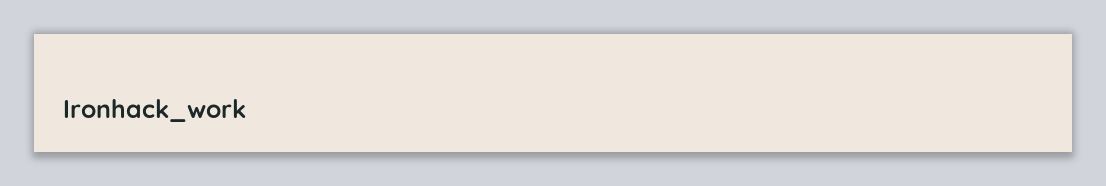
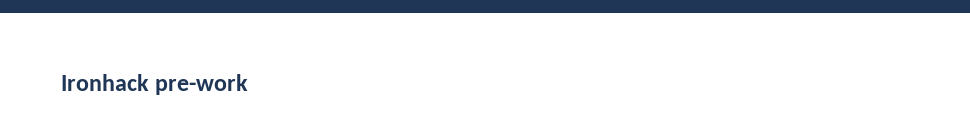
- Ironhack_work
+ Ironhack pre-work

